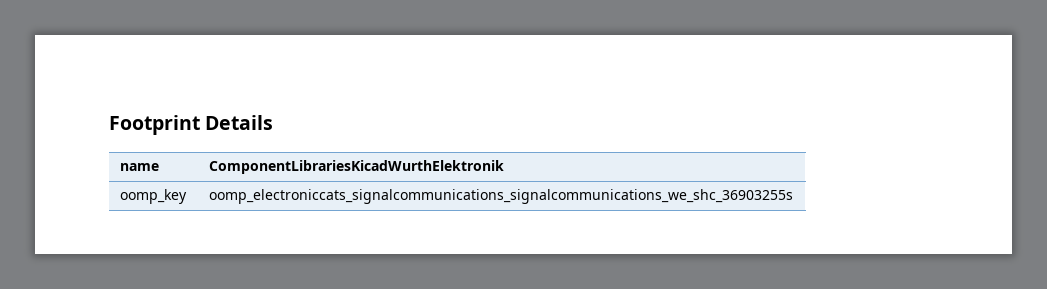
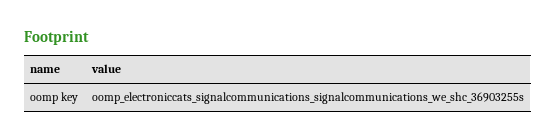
- Footprint Details
+ Footprint
- name | ComponentLibrariesKicadWurthElektronik
- oomp_key | oomp_electroniccats_signalcommunications_signalcommunications_we_shc_36903255s
+ name | value
+ oomp key | oomp_electroniccats_signalcommunications_signalcommunications_we_shc_36903255s

